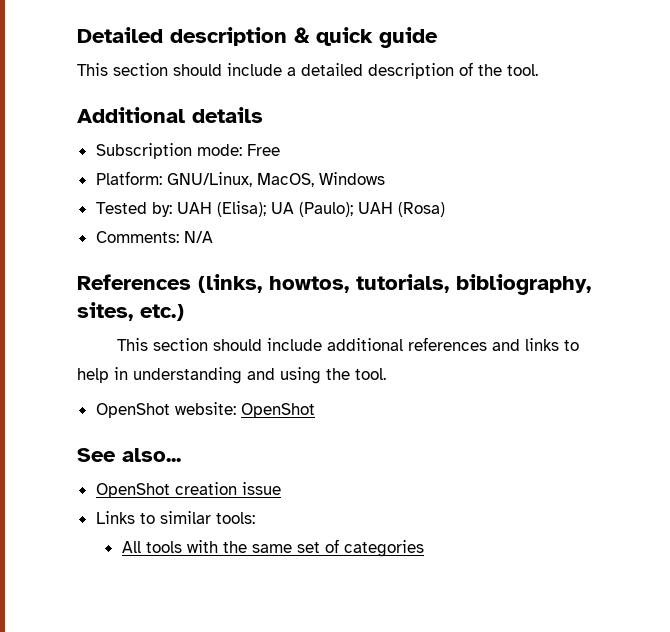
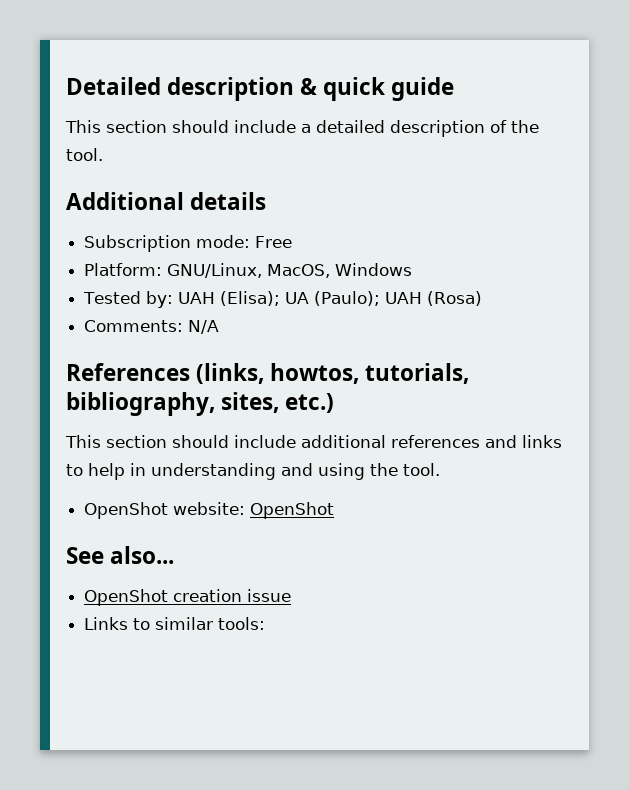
- All tools with the same set of categories

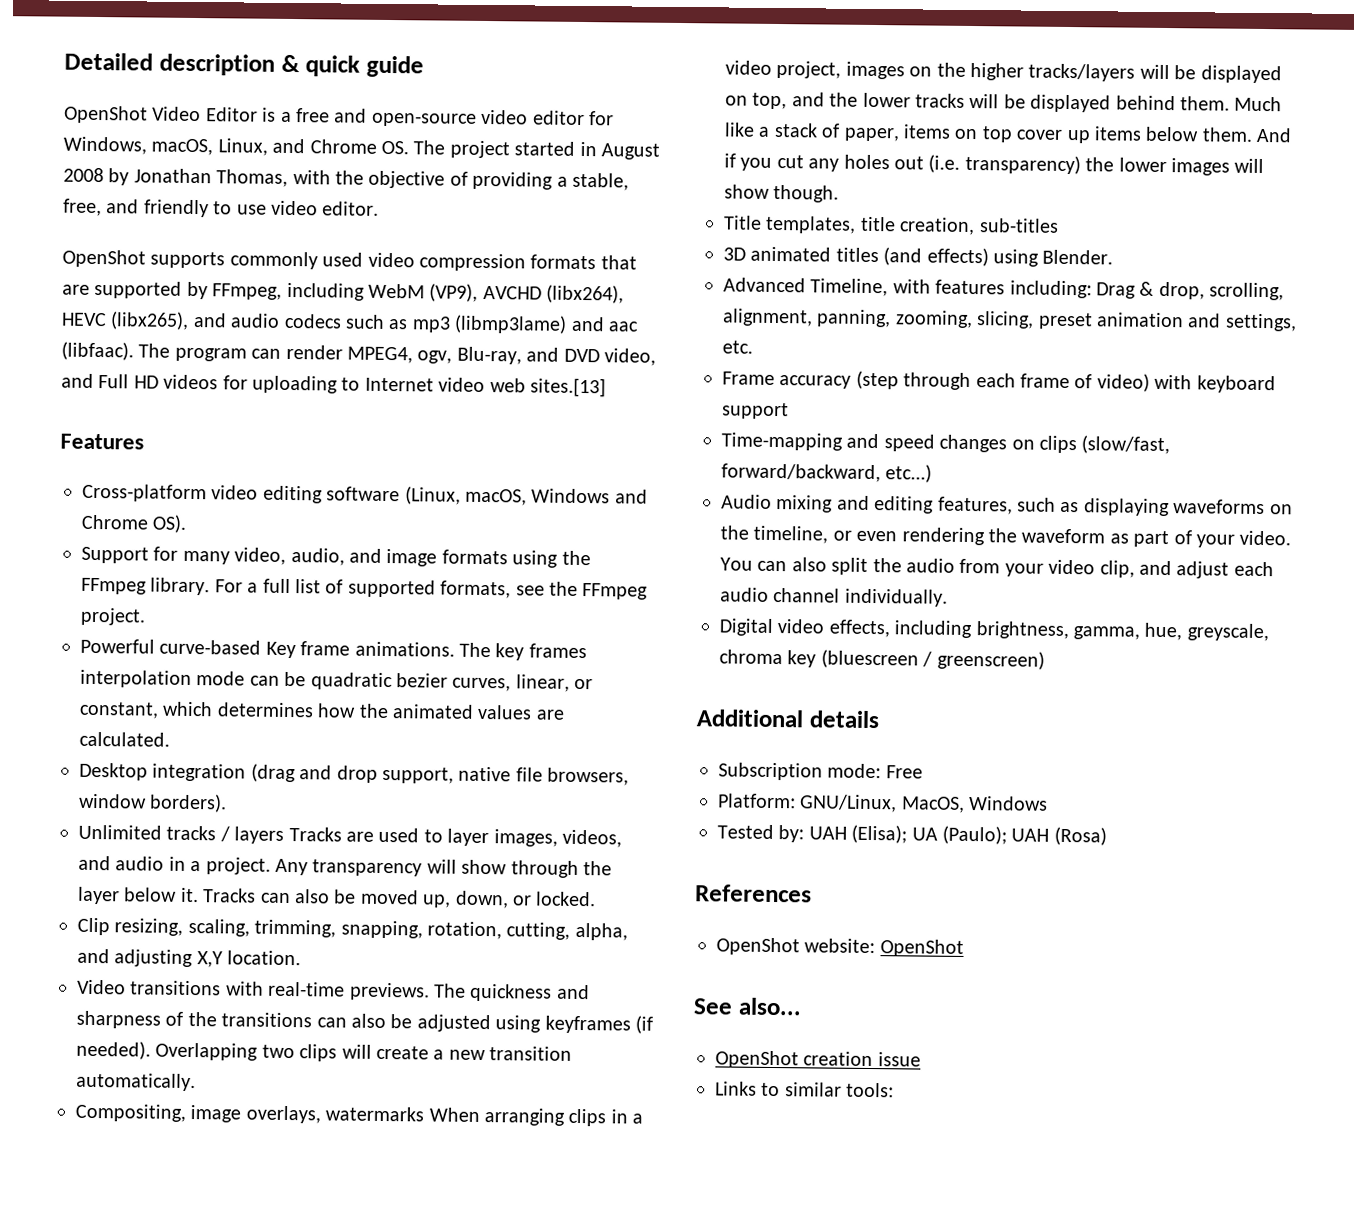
- This section should include a detailed description of the tool.
+ OpenShot Video Editor is a free and open-source video editor for Windows, macOS, Linux, and Chrome OS. The project started in August 2008 by Jonathan Thomas, with the objective of providing a stable, free, and friendly to use video editor.
+ OpenShot supports commonly used video compression formats that are supported by FFmpeg, including WebM (VP9), AVCHD (libx264), HEVC (libx265), and audio codecs such as mp3 (libmp3lame) and aac (libfaac). The program can render MPEG4, ogv, Blu-ray, and DVD video, and Full HD videos for uploading to Internet video web sites.[13]
+ Features
+ Cross-platform video editing software (Linux, macOS, Windows and Chrome OS).
+ Support for many video, audio, and image formats using the FFmpeg library. For a full list of supported formats, see the FFmpeg project.
+ Powerful curve-based Key frame animations. The key frames interpolation mode can be quadratic bezier curves, linear, or constant, which determines how the animated values are calculated.
+ Desktop integration (drag and drop support, native file browsers, window borders).
+ Unlimited tracks / layers Tracks are used to layer images, videos, and audio in a project. Any transparency will show through the layer below it. Tracks can also be moved up, down, or locked.
+ Clip resizing, scaling, trimming, snapping, rotation, cutting, alpha, and adjusting X,Y location.
+ Video transitions with real-time previews. The quickness and sharpness of the transitions can also be adjusted using keyframes (if needed). Overlapping two clips will create a new transition automatically.
+ Compositing, image overlays, watermarks When arranging clips in a video project, images on the higher tracks/layers will be displayed on top, and the lower tracks will be displayed behind them. Much like a stack of paper, items on top cover up items below them. And if you cut any holes out (i.e. transparency) the lower images will show though.
+ Title templates, title creation, sub-titles
+ 3D animated titles (and effects) using Blender.
+ Advanced Timeline, with features including: Drag & drop, scrolling, alignment, panning, zooming, slicing, preset animation and settings, etc.
+ Frame accuracy (step through each frame of video) with keyboard support
+ Time-mapping and speed changes on clips (slow/fast, forward/backward, etc...)
+ Audio mixing and editing features, such as displaying waveforms on the timeline, or even rendering the waveform as part of your video. You can also split the audio from your video clip, and adjust each audio channel individually.
+ Digital video effects, including brightness, gamma, hue, greyscale, chroma key (bluescreen / greenscreen)
- Comments: N/A
- References (links, howtos, tutorials, bibliography, sites, etc.)
- This section should include additional references and links to help in understanding and using the tool.
+ References

